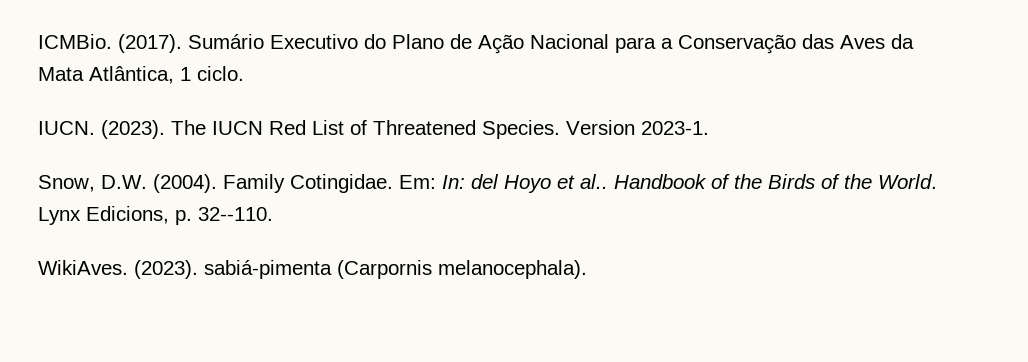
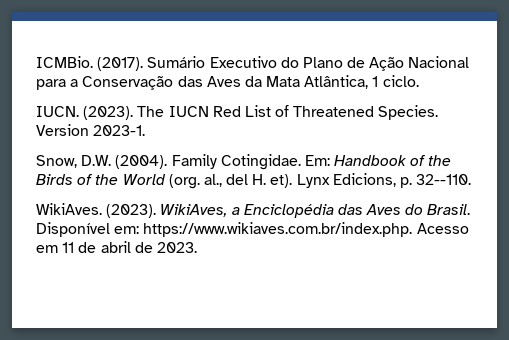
- Em: In: del Hoyo et al.. Handbook of the Birds of the World.
+ Em: Handbook of the Birds of the World (org. al., del H. et).
- (2023). sabiá-pimenta (Carpornis melanocephala).
+ (2023). WikiAves, a Enciclopédia das Aves do Brasil. Disponível em: https://www.wikiaves.com.br/index.php. Acesso em 11 de abril de 2023.

